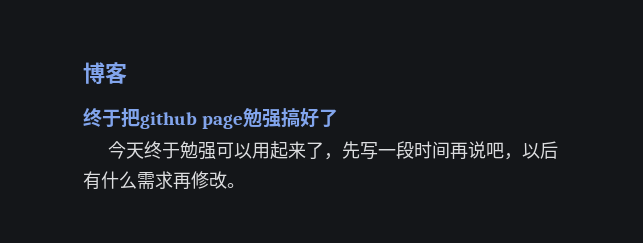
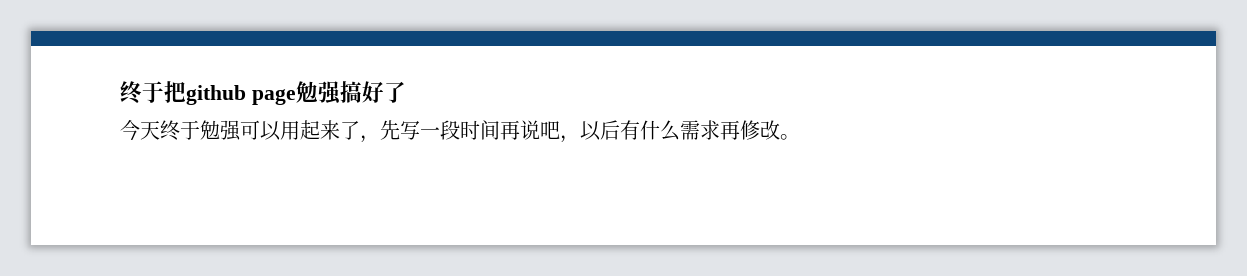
- 博客

